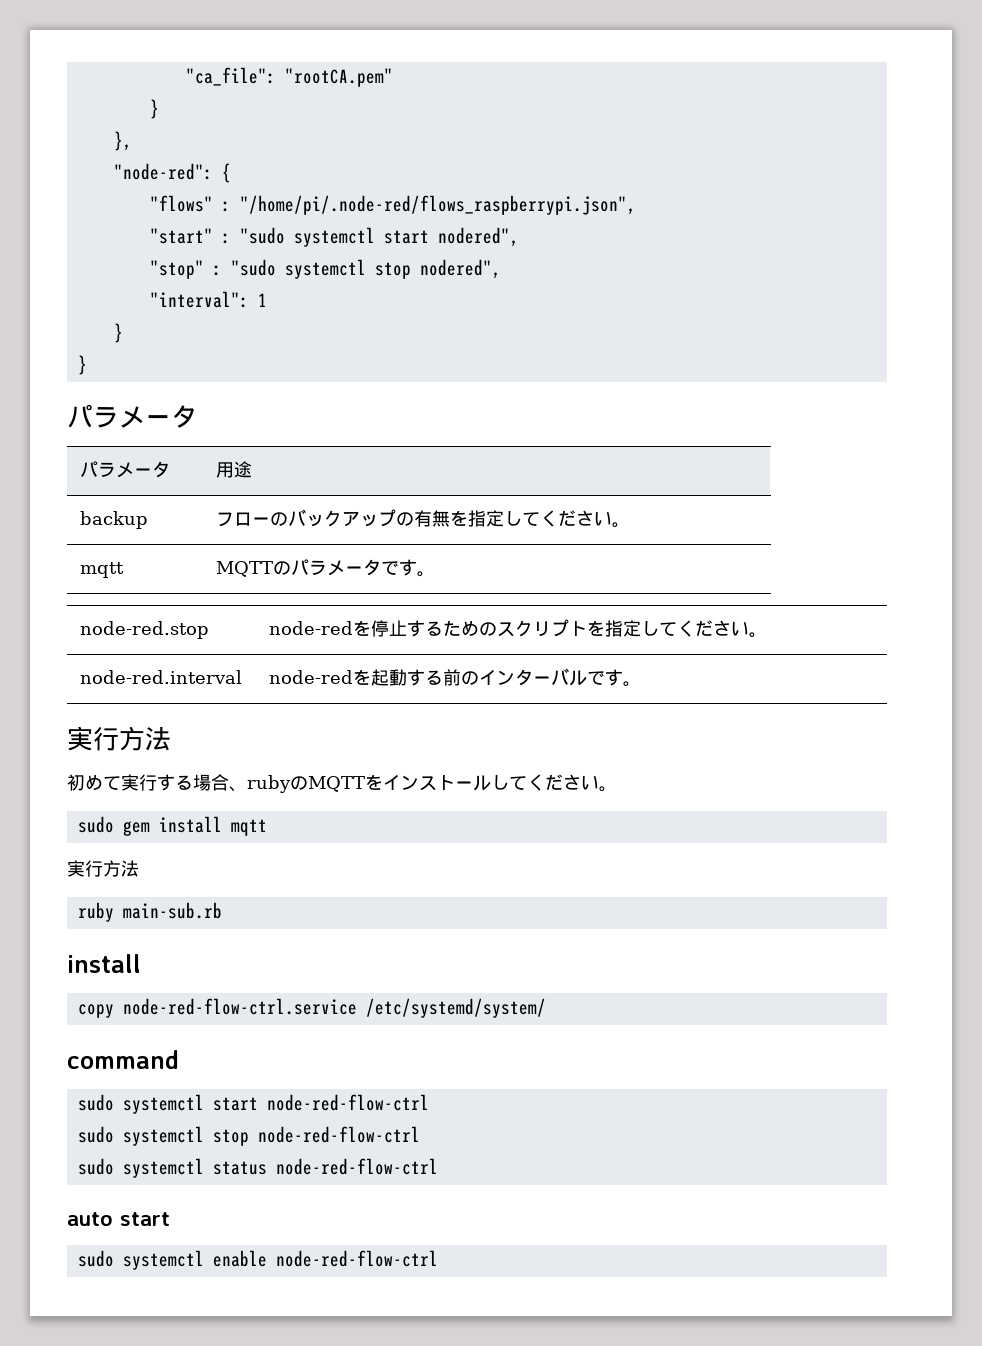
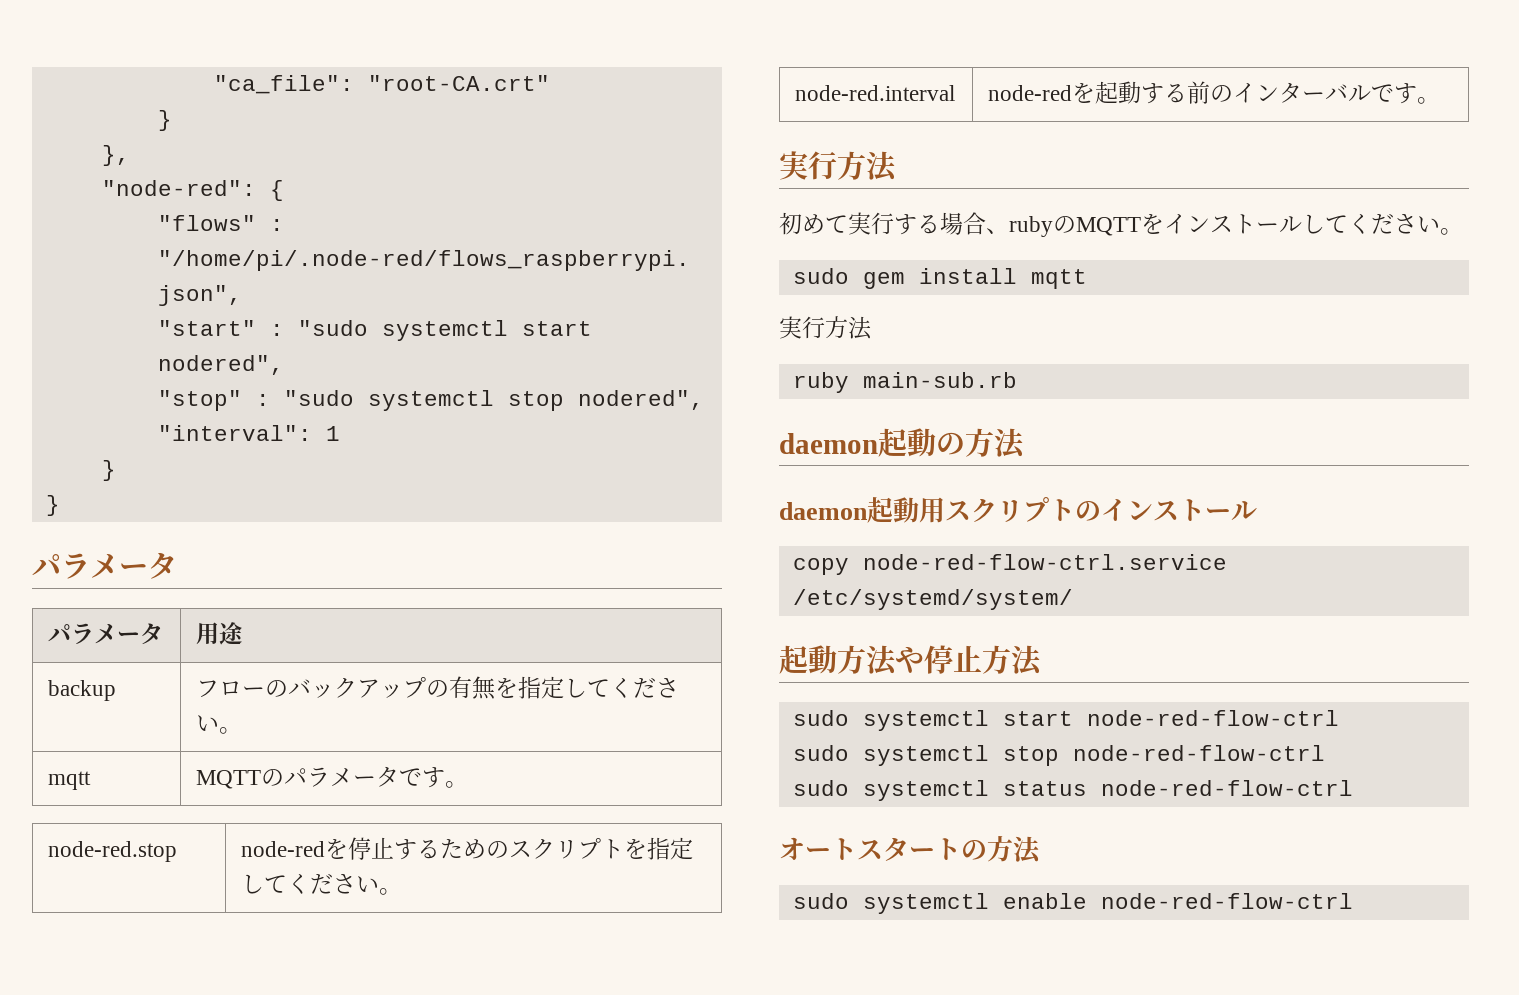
- "ca_file": "rootCA.pem"
+ "ca_file": "root-CA.crt"
  ruby main-sub.rb
- install
+ daemon起動の方法
+ daemon起動用スクリプトのインストール
- command
+ 起動方法や停止方法
- auto start
+ オートスタートの方法

